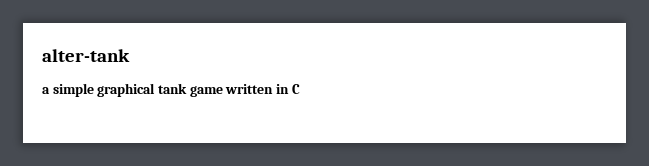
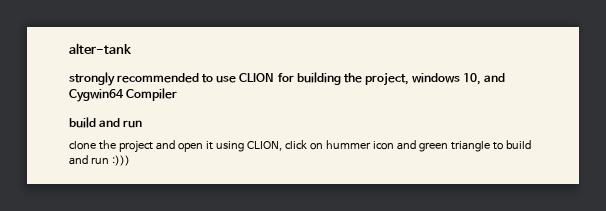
- a simple graphical tank game written in C
+ strongly recommended to use CLION for building the project, windows 10, and Cygwin64 Compiler
+ build and run
+ clone the project and open it using CLION, click on hummer icon and green triangle to build and run :)))

